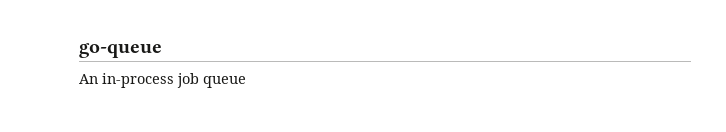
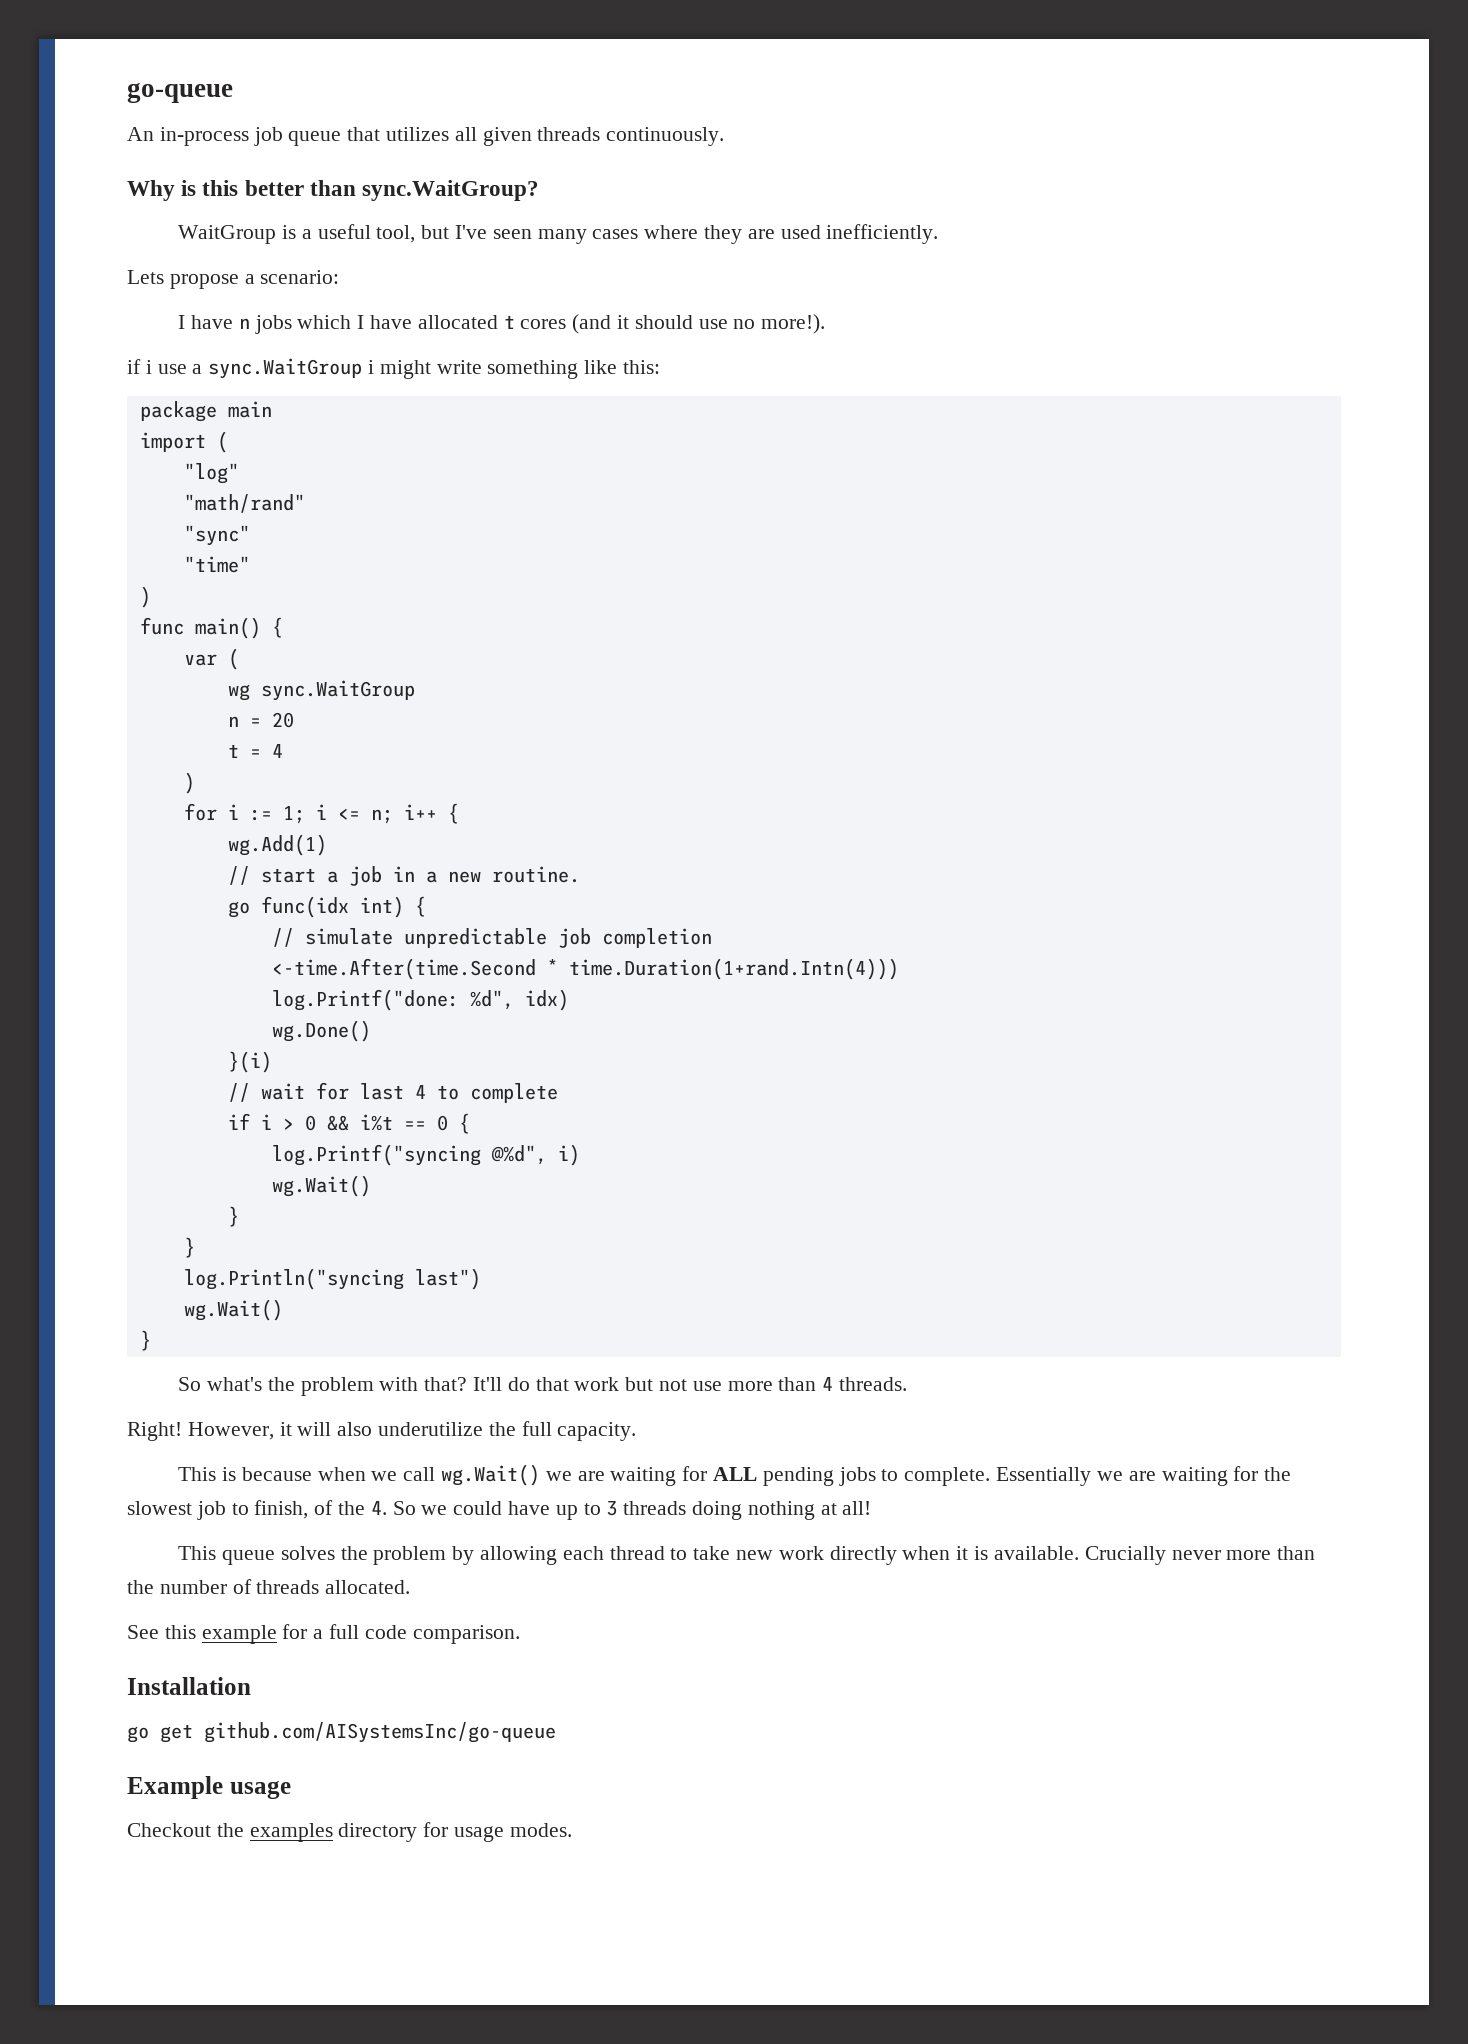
- An in-process job queue
+ An in-process job queue that utilizes all given threads continuously.
+ Why is this better than sync.WaitGroup?
+ WaitGroup is a useful tool, but I've seen many cases where they are used inefficiently.
+ Lets propose a scenario:
+ I have n jobs which I have allocated t cores (and it should use no more!).
+ if i use a sync.WaitGroup i might write something like this:
+ package main
+ import (
+ "log"
+ "math/rand"
+ "sync"
+ "time"
+ )
+ func main() {
+ var (
+ wg sync.WaitGroup
+ n = 20
+ t = 4
+ )
+ for i := 1; i <= n; i++ {
+ wg.Add(1)
+ // start a job in a new routine.
+ go func(idx int) {
+ // simulate unpredictable job completion
+ <-time.After(time.Second * time.Duration(1+rand.Intn(4)))
+ log.Printf("done: %d", idx)
+ wg.Done()
+ }(i)
+ // wait for last 4 to complete
+ if i > 0 && i%t == 0 {
+ log.Printf("syncing @%d", i)
+ wg.Wait()
+ }
+ }
+ log.Println("syncing last")
+ wg.Wait()
+ }
+ So what's the problem with that? It'll do that work but not use more than 4 threads.
+ Right! However, it will also underutilize the full capacity.
+ This is because when we call wg.Wait() we are waiting for ALL pending jobs to complete. Essentially we are waiting for the slowest job to finish, of the 4. So we could have up to 3 threads doing nothing at all!
+ This queue solves the problem by allowing each thread to take new work directly when it is available. Crucially never more than the number of threads allocated.
+ See this example for a full code comparison.
+ Installation
+ go get github.com/AISystemsInc/go-queue
+ Example usage
+ Checkout the examples directory for usage modes.

